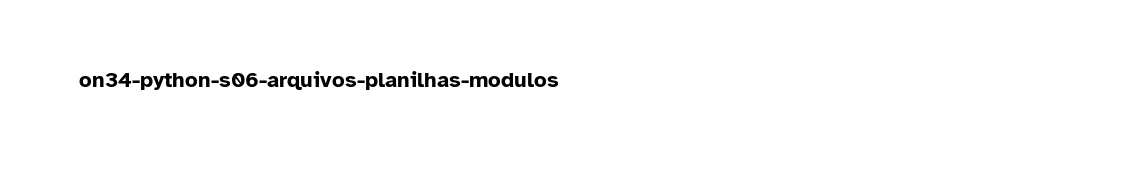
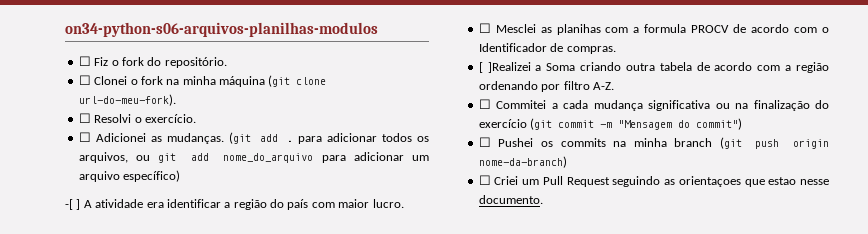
+ ☐ Fiz o fork do repositório.
+ ☐ Clonei o fork na minha máquina (git clone url-do-meu-fork).
+ ☐ Resolvi o exercício.
+ ☐ Adicionei as mudanças. (git add . para adicionar todos os arquivos, ou git add nome_do_arquivo para adicionar um arquivo específico)
+ -[ ] A atividade era identificar a região do país com maior lucro.
+ ☐ Mesclei as planihas com a formula PROCV de acordo com o Identificador de compras.
+ [ ]Realizei a Soma criando outra tabela de acordo com a região ordenando por filtro A-Z.
+ ☐ Commitei a cada mudança significativa ou na finalização do exercício (git commit -m "Mensagem do commit")
+ ☐ Pushei os commits na minha branch (git push origin nome-da-branch)
+ ☐ Criei um Pull Request seguindo as orientaçoes que estao nesse documento.

